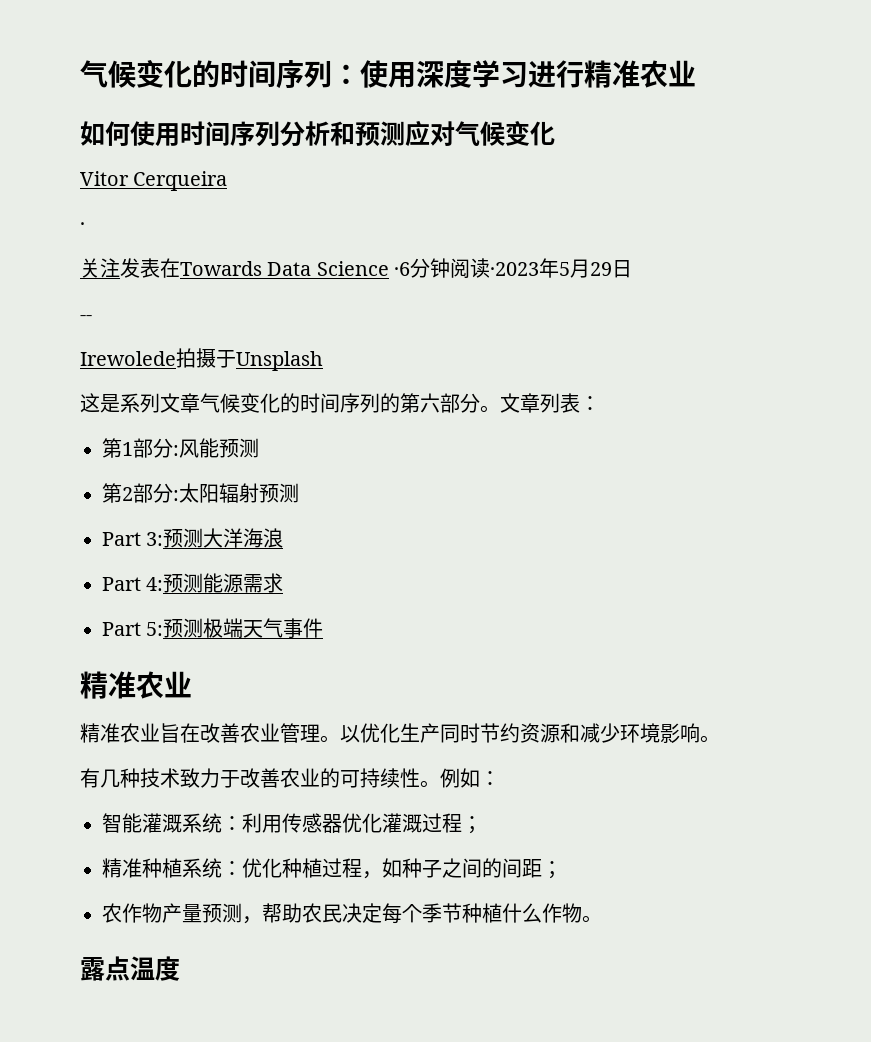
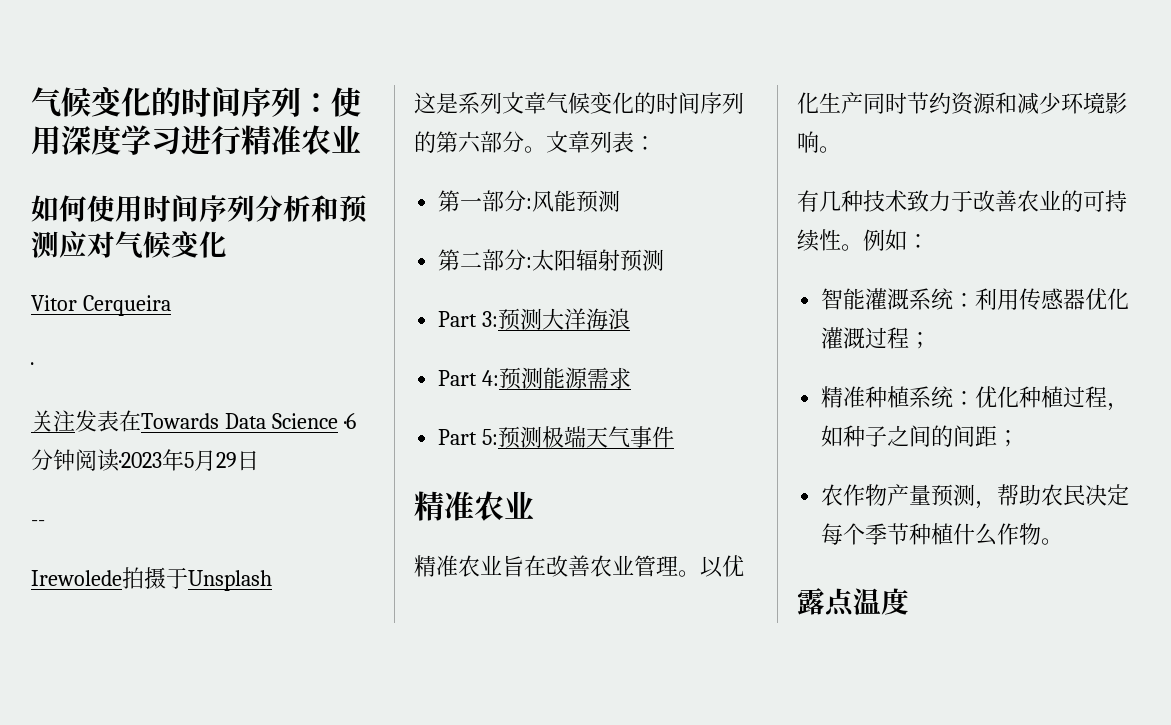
- 第1部分:风能预测
+ 第一部分:风能预测
- 第2部分:太阳辐射预测
+ 第二部分:太阳辐射预测

